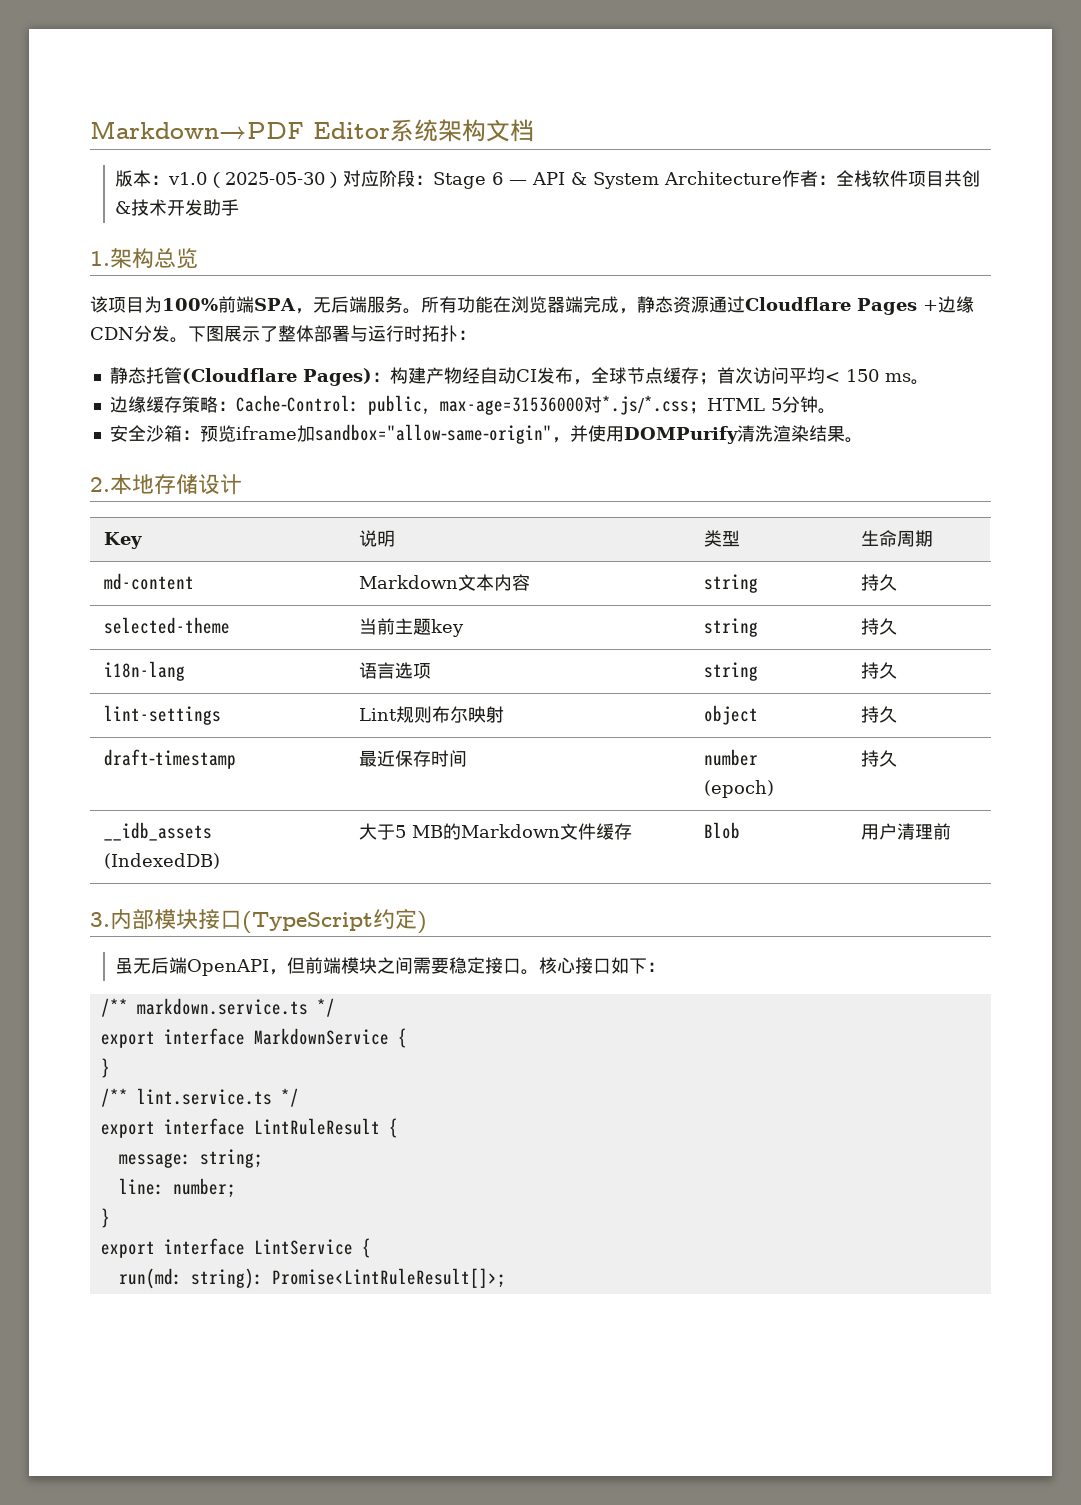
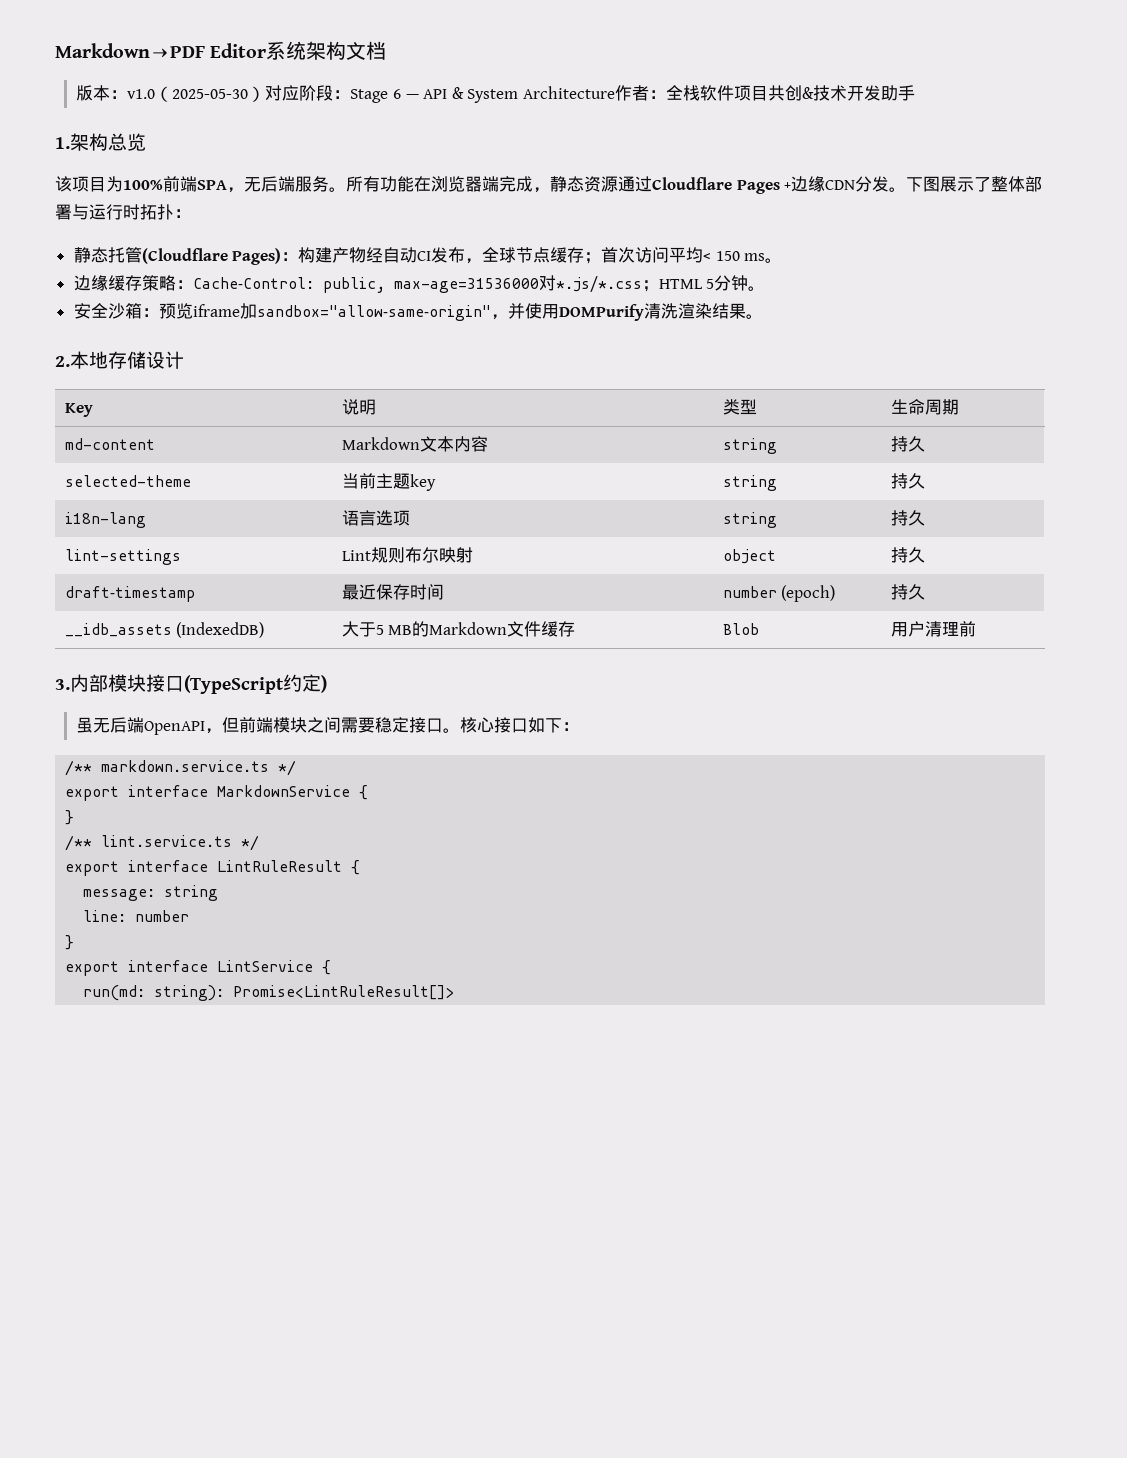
- message: string;
+ message: string
- line: number;
+ line: number
- run(md: string): Promise<LintRuleResult[]>;
+ run(md: string): Promise<LintRuleResult[]>

